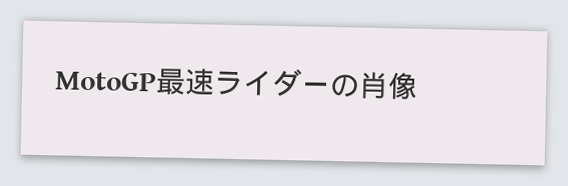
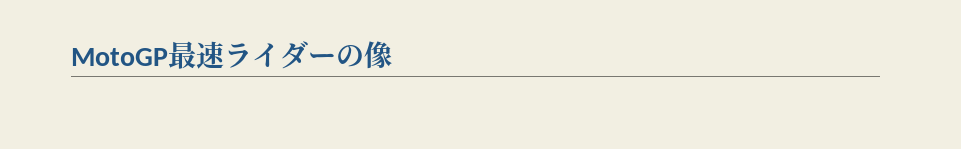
- MotoGP最速ライダーの肖像
+ MotoGP最速ライダーの像

